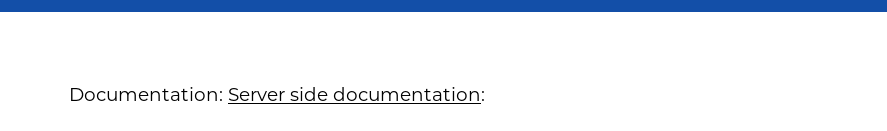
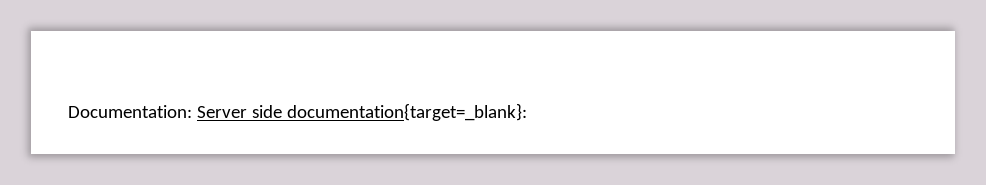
- Documentation: Server side documentation:
+ Documentation: Server side documentation{target=_blank}:

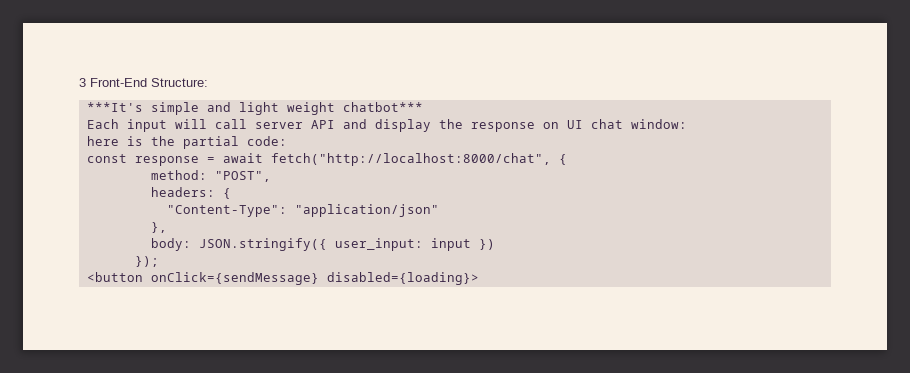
- Documentation: Server side documentation{target=_blank}:
+ 3 Front-End Structure:
+ ***It's simple and light weight chatbot***
+ Each input will call server API and display the response on UI chat window:
+ here is the partial code:
+ const response = await fetch("http://localhost:8000/chat", {
+ method: "POST",
+ headers: {
+ "Content-Type": "application/json"
+ },
+ body: JSON.stringify({ user_input: input })
+ });
+ <button onClick={sendMessage} disabled={loading}>

